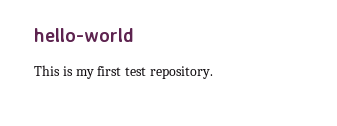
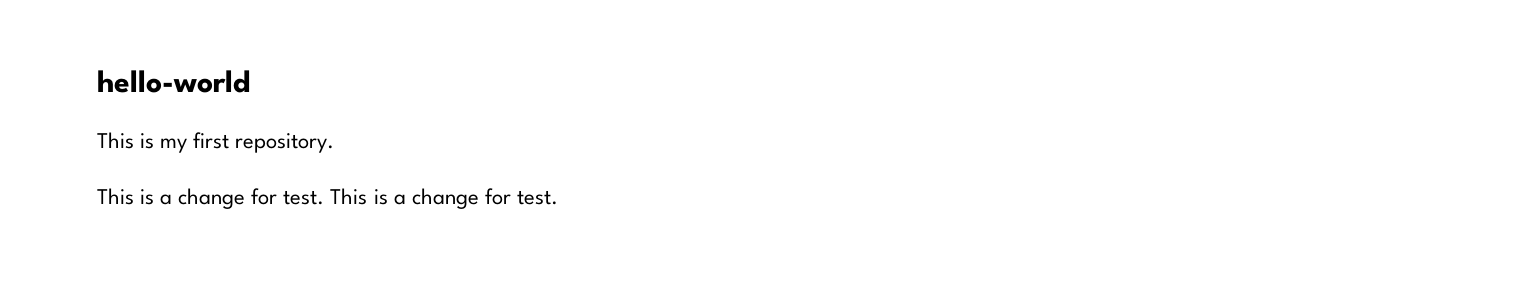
- This is my first test repository.
+ This is my first repository.
+ This is a change for test. This is a change for test.

